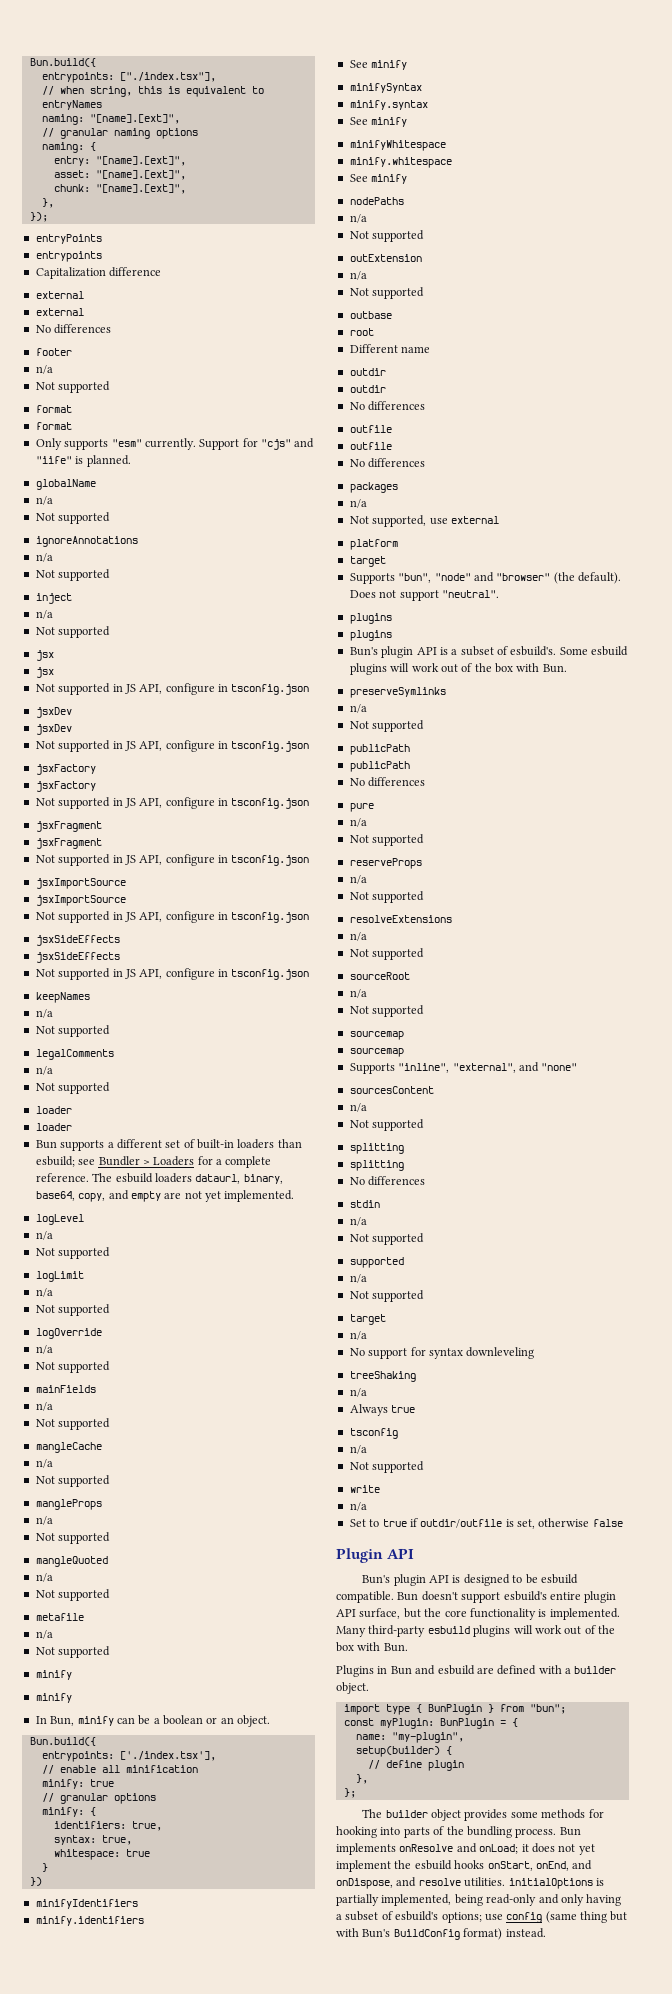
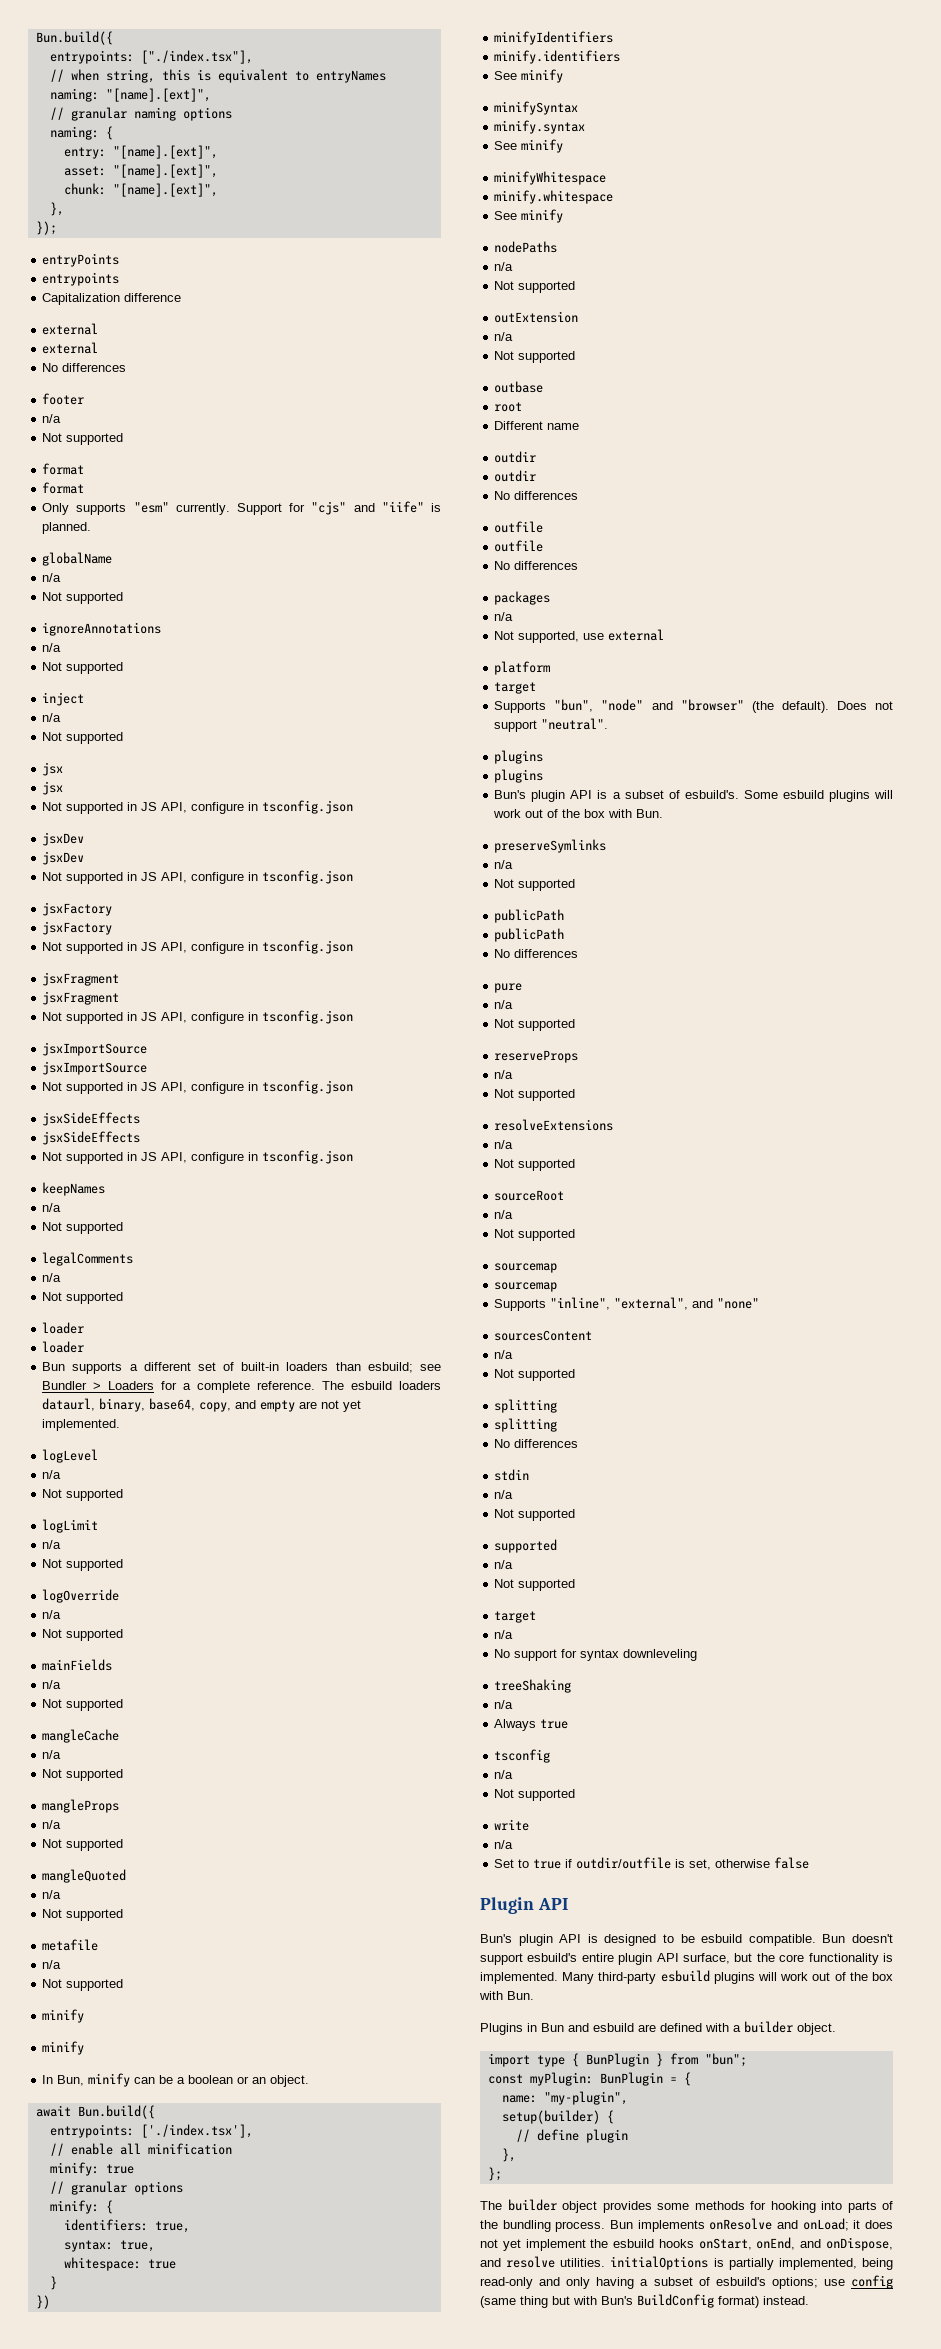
  In Bun, minify can be a boolean or an object.
- Bun.build({
+ await Bun.build({

